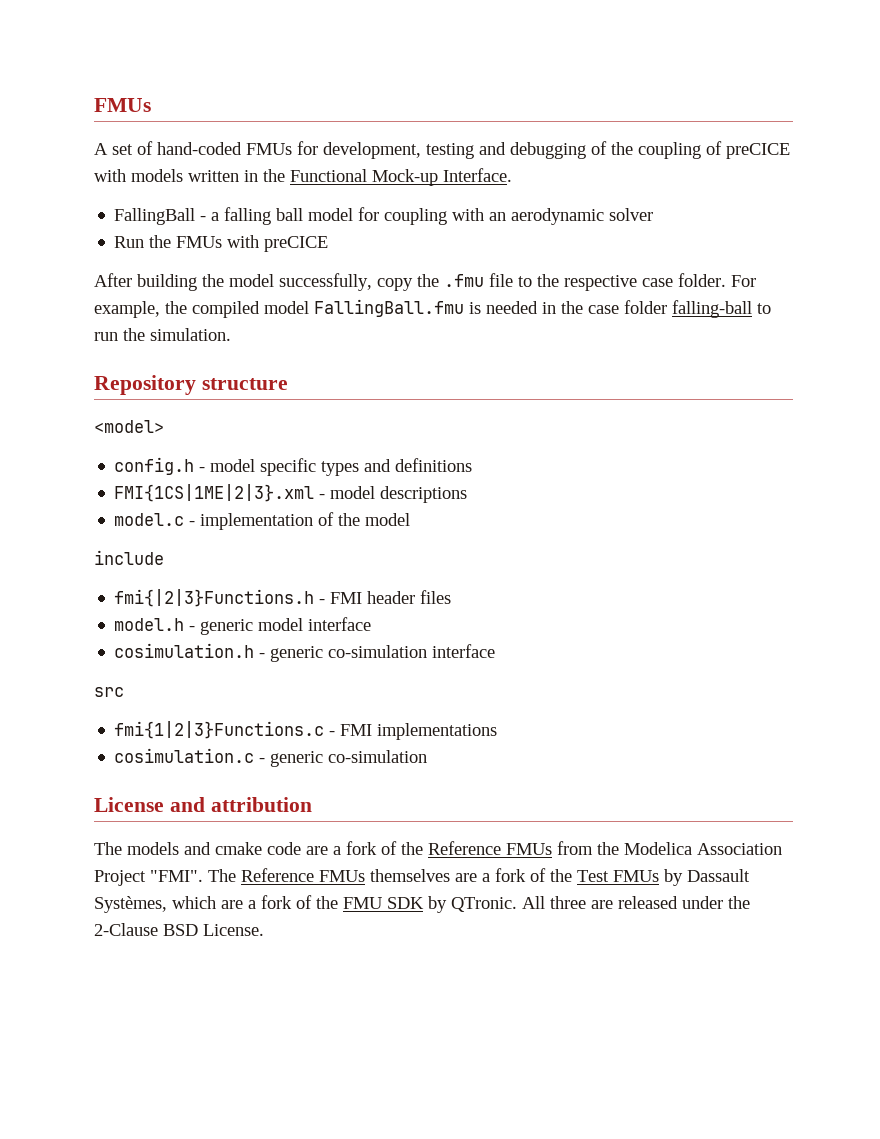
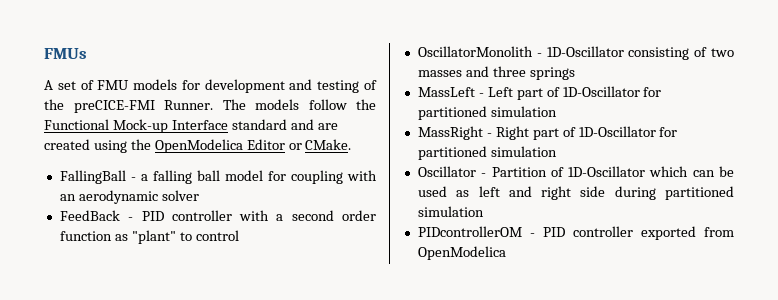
- A set of hand-coded FMUs for development, testing and debugging of the coupling of preCICE with models written in the Functional Mock-up Interface.
+ A set of FMU models for development and testing of the preCICE-FMI Runner. The models follow the Functional Mock-up Interface standard and are created using the OpenModelica Editor or CMake.
- Run the FMUs with preCICE
- After building the model successfully, copy the .fmu file to the respective case folder. For example, the compiled model FallingBall.fmu is needed in the case folder falling-ball to run the simulation.
- Repository structure
- <model>
- config.h - model specific types and definitions
- FMI{1CS|1ME|2|3}.xml - model descriptions
- model.c - implementation of the model
- include
- fmi{|2|3}Functions.h - FMI header files
- model.h - generic model interface
- cosimulation.h - generic co-simulation interface
- src
- fmi{1|2|3}Functions.c - FMI implementations
- cosimulation.c - generic co-simulation
- License and attribution
- The models and cmake code are a fork of the Reference FMUs from the Modelica Association Project "FMI". The Reference FMUs themselves are a fork of the Test FMUs by Dassault Systèmes, which are a fork of the FMU SDK by QTronic. All three are released under the 2-Clause BSD License.
+ FeedBack - PID controller with a second order function as "plant" to control
+ OscillatorMonolith - 1D-Oscillator consisting of two masses and three springs
+ MassLeft - Left part of 1D-Oscillator for partitioned simulation
+ MassRight - Right part of 1D-Oscillator for partitioned simulation
+ Oscillator - Partition of 1D-Oscillator which can be used as left and right side during partitioned simulation
+ PIDcontrollerOM - PID controller exported from OpenModelica

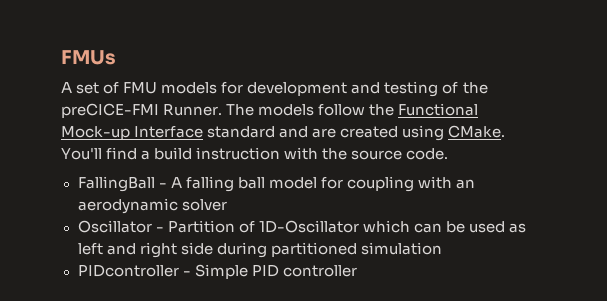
- The models follow the Functional Mock-up Interface standard and are created using the OpenModelica Editor or CMake.
+ The models follow the Functional Mock-up Interface standard and are created using CMake. You'll find a build instruction with the source code.
- FallingBall - a falling ball model for coupling with an aerodynamic solver
+ FallingBall - A falling ball model for coupling with an aerodynamic solver
- FeedBack - PID controller with a second order function as "plant" to control
- OscillatorMonolith - 1D-Oscillator consisting of two masses and three springs
- MassLeft - Left part of 1D-Oscillator for partitioned simulation
- MassRight - Right part of 1D-Oscillator for partitioned simulation
- PIDcontrollerOM - PID controller exported from OpenModelica
+ PIDcontroller - Simple PID controller

